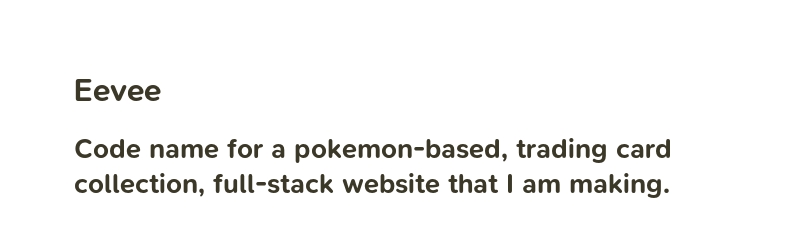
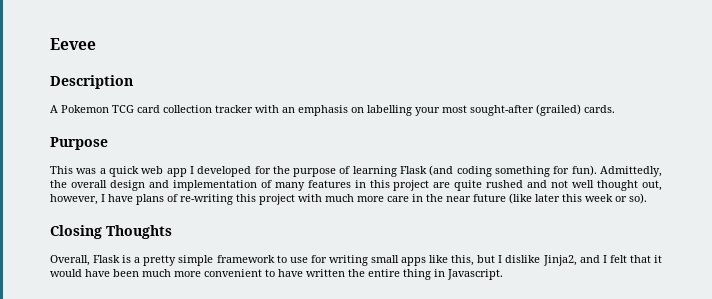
- Code name for a pokemon-based, trading card collection, full-stack website that I am making.
+ Description
+ A Pokemon TCG card collection tracker with an emphasis on labelling your most sought-after (grailed) cards.
+ Purpose
+ This was a quick web app I developed for the purpose of learning Flask (and coding something for fun). Admittedly, the overall design and implementation of many features in this project are quite rushed and not well thought out, however, I have plans of re-writing this project with much more care in the near future (like later this week or so).
+ Closing Thoughts
+ Overall, Flask is a pretty simple framework to use for writing small apps like this, but I dislike Jinja2, and I felt that it would have been much more convenient to have written the entire thing in Javascript.

